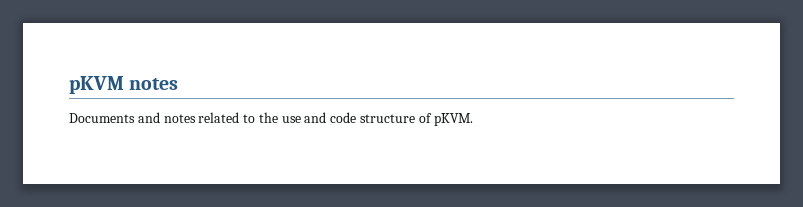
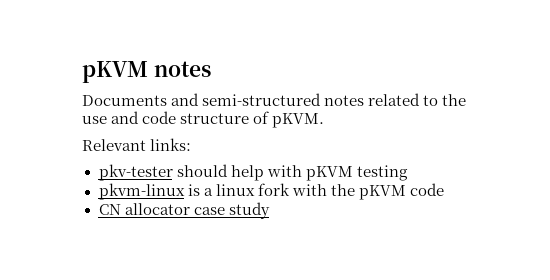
- Documents and notes related to the use and code structure of pKVM.
+ Documents and semi-structured notes related to the use and code structure of pKVM.
+ Relevant links:
+ pkv-tester should help with pKVM testing
+ pkvm-linux is a linux fork with the pKVM code
+ CN allocator case study

